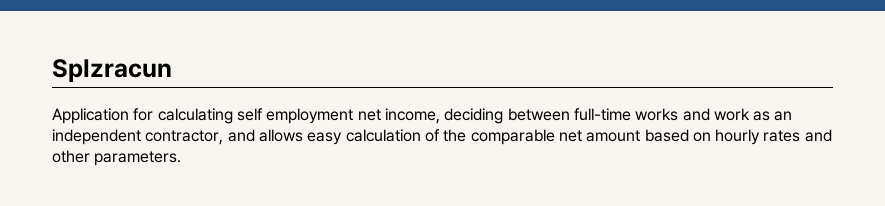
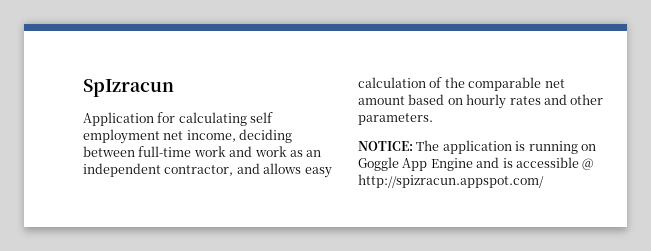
- Application for calculating self employment net income, deciding between full-time works and work as an independent contractor, and allows easy calculation of the comparable net amount based on hourly rates and other parameters.
+ Application for calculating self employment net income, deciding between full-time work and work as an independent contractor, and allows easy calculation of the comparable net amount based on hourly rates and other parameters.
+ NOTICE: The application is running on Goggle App Engine and is accessible @ http://spizracun.appspot.com/

